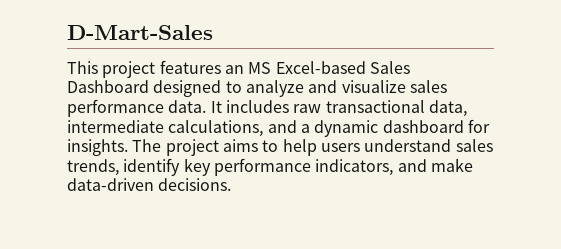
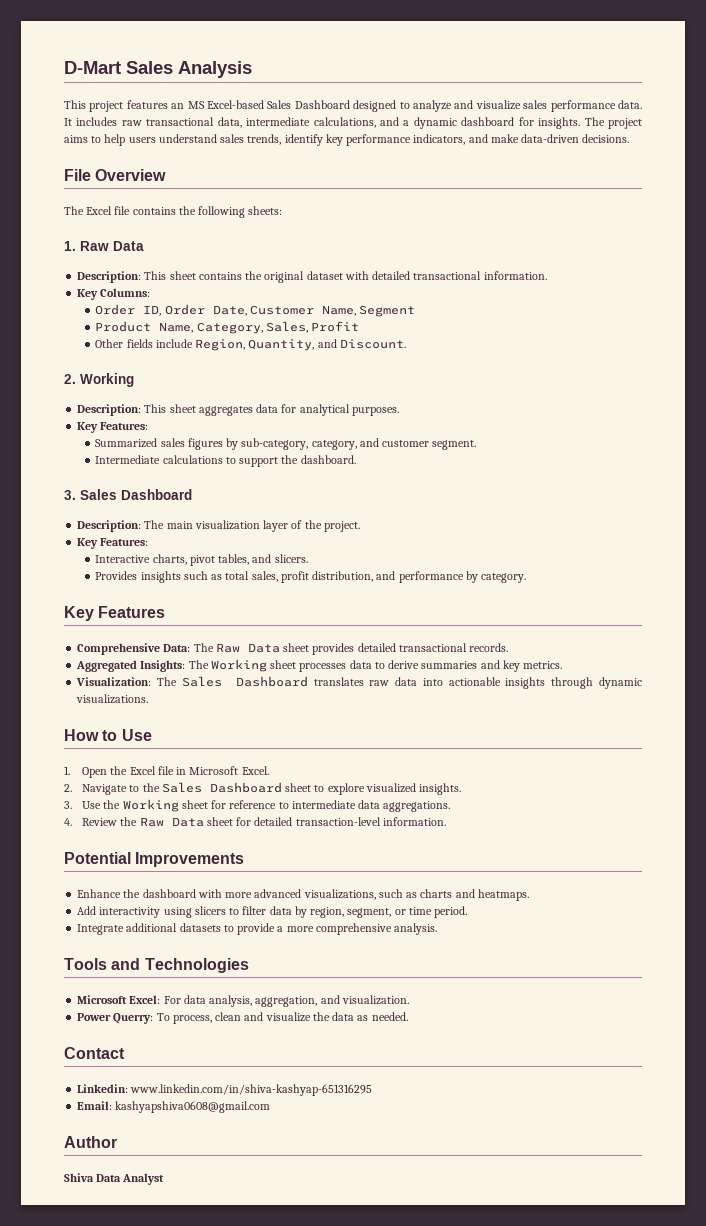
- D-Mart-Sales
+ D-Mart Sales Analysis
+ File Overview
+ The Excel file contains the following sheets:
+ 1. Raw Data
+ Description: This sheet contains the original dataset with detailed transactional information.
+ Key Columns:
+ Order ID, Order Date, Customer Name, Segment
+ Product Name, Category, Sales, Profit
+ Other fields include Region, Quantity, and Discount.
+ 2. Working
+ Description: This sheet aggregates data for analytical purposes.
+ Key Features:
+ Summarized sales figures by sub-category, category, and customer segment.
+ Intermediate calculations to support the dashboard.
+ 3. Sales Dashboard
+ Description: The main visualization layer of the project.
+ Key Features:
+ Interactive charts, pivot tables, and slicers.
+ Provides insights such as total sales, profit distribution, and performance by category.
+ Key Features
+ Comprehensive Data: The Raw Data sheet provides detailed transactional records.
+ Aggregated Insights: The Working sheet processes data to derive summaries and key metrics.
+ Visualization: The Sales Dashboard translates raw data into actionable insights through dynamic visualizations.
+ How to Use
+ 1. Open the Excel file in Microsoft Excel.
+ 2. Navigate to the Sales Dashboard sheet to explore visualized insights.
+ 3. Use the Working sheet for reference to intermediate data aggregations.
+ 4. Review the Raw Data sheet for detailed transaction-level information.
+ Potential Improvements
+ Enhance the dashboard with more advanced visualizations, such as charts and heatmaps.
+ Add interactivity using slicers to filter data by region, segment, or time period.
+ Integrate additional datasets to provide a more comprehensive analysis.
+ Tools and Technologies
+ Microsoft Excel: For data analysis, aggregation, and visualization.
+ Power Querry: To process, clean and visualize the data as needed.
+ Contact
+ Linkedin: www.linkedin.com/in/shiva-kashyap-651316295
+ Email: kashyapshiva0608@gmail.com
+ Author
+ Shiva Data Analyst

